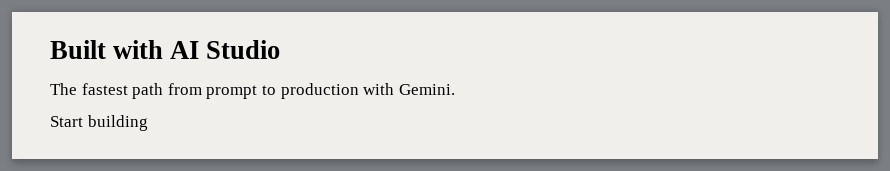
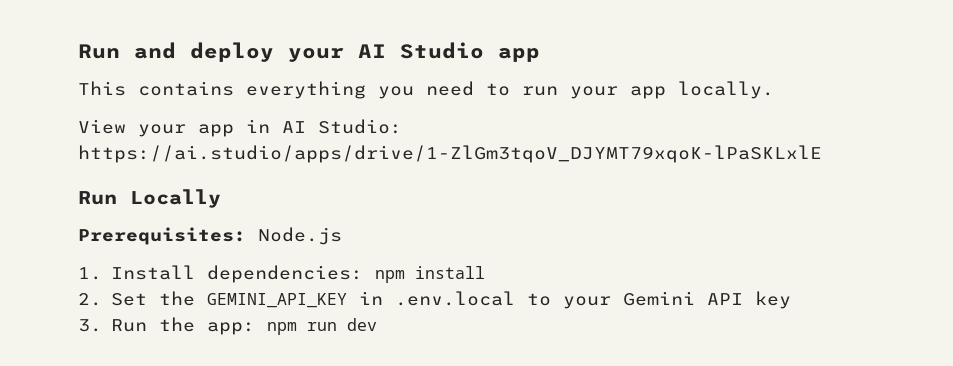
- Built with AI Studio
- The fastest path from prompt to production with Gemini.
- Start building
+ Run and deploy your AI Studio app
+ This contains everything you need to run your app locally.
+ View your app in AI Studio: https://ai.studio/apps/drive/1-ZlGm3tqoV_DJYMT79xqoK-lPaSKLxlE
+ Run Locally
+ Prerequisites: Node.js
+ 1. Install dependencies: npm install
+ 2. Set the GEMINI_API_KEY in .env.local to your Gemini API key
+ 3. Run the app: npm run dev

